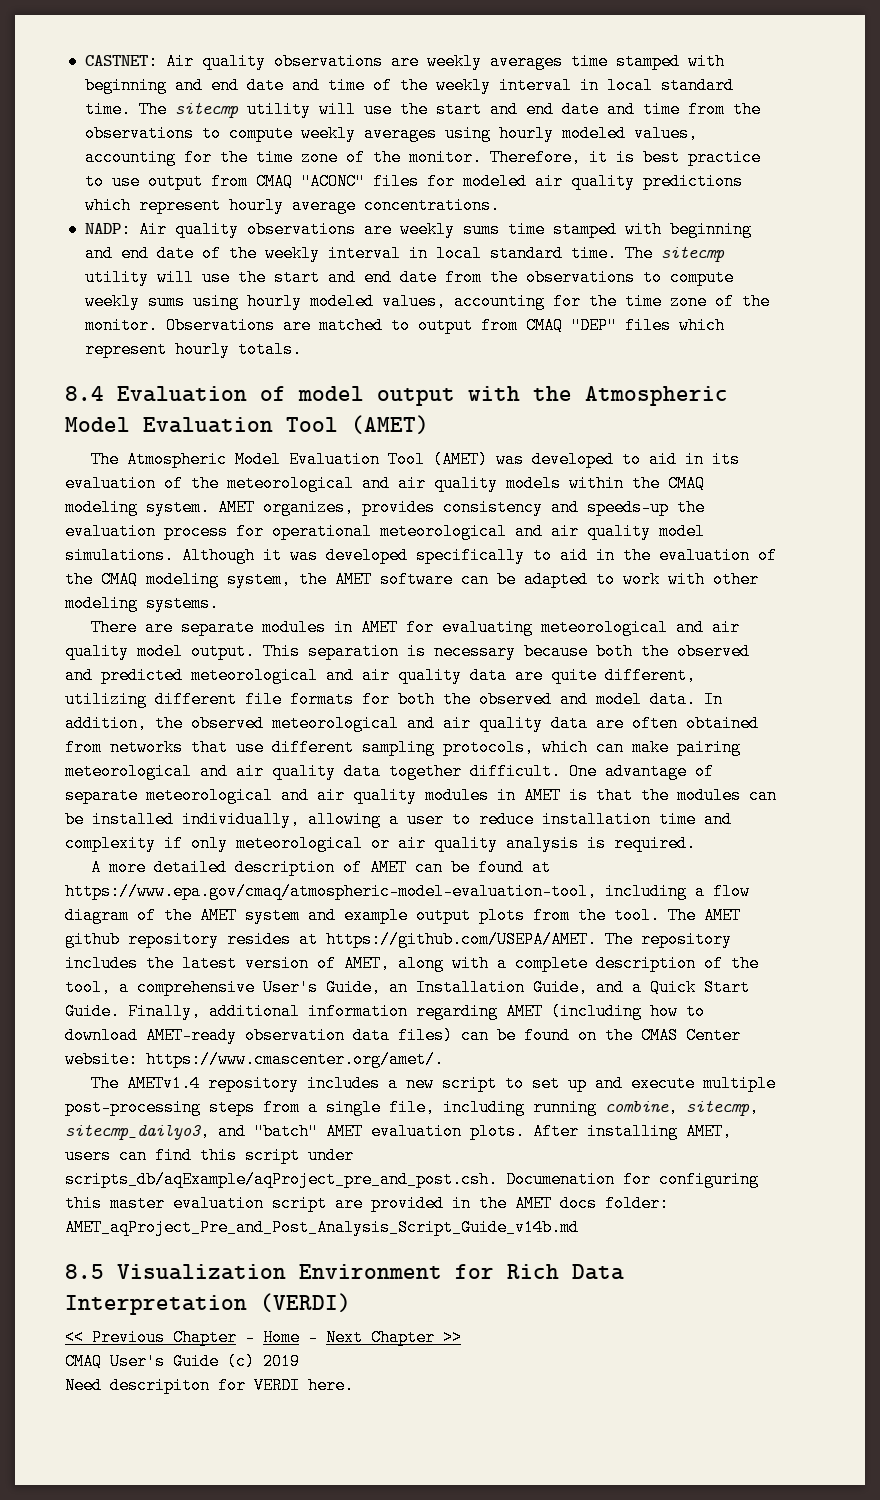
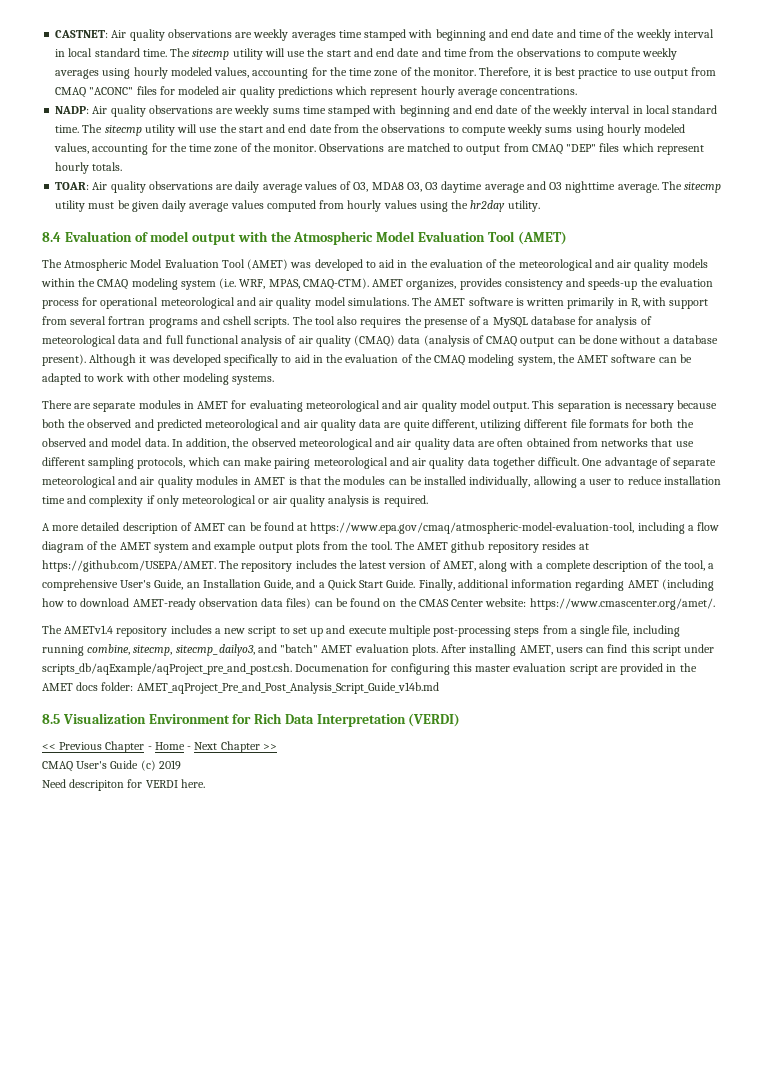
+ TOAR: Air quality observations are daily average values of O3, MDA8 O3, O3 daytime average and O3 nighttime average. The sitecmp utility must be given daily average values computed from hourly values using the hr2day utility.
- The Atmospheric Model Evaluation Tool (AMET) was developed to aid in its evaluation of the meteorological and air quality models within the CMAQ modeling system.
+ The Atmospheric Model Evaluation Tool (AMET) was developed to aid in the evaluation of the meteorological and air quality models within the CMAQ modeling system (i.e. WRF, MPAS, CMAQ-CTM).
+ The AMET software is written primarily in R, with support from several fortran programs and cshell scripts. The tool also requires the presense of a MySQL database for analysis of meteorological data and full functional analysis of air quality (CMAQ) data (analysis of CMAQ output can be done without a database present).

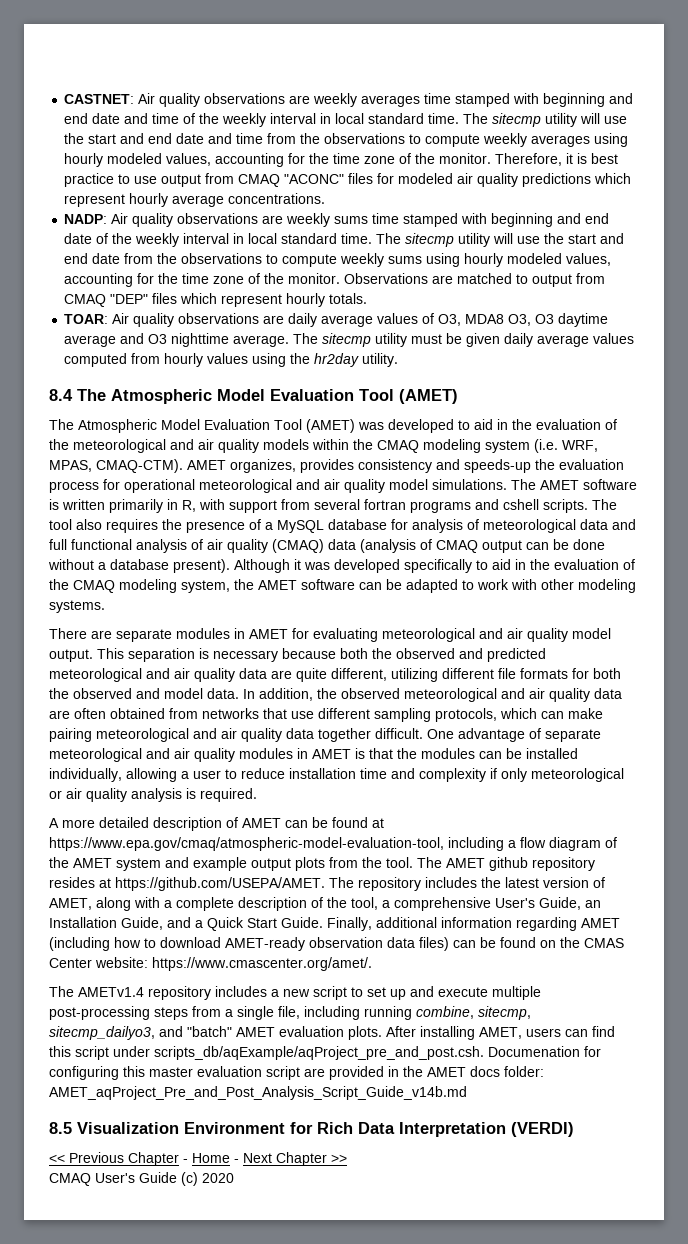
- 8.4 Evaluation of model output with the Atmospheric Model Evaluation Tool (AMET)
+ 8.4 The Atmospheric Model Evaluation Tool (AMET)
- The tool also requires the presense of a MySQL database for analysis of meteorological data and full functional analysis of air quality (CMAQ) data (analysis of CMAQ output can be done without a database present).
+ The tool also requires the presence of a MySQL database for analysis of meteorological data and full functional analysis of air quality (CMAQ) data (analysis of CMAQ output can be done without a database present).
- CMAQ User's Guide (c) 2019
- Need descripiton for VERDI here.
+ CMAQ User's Guide (c) 2020

